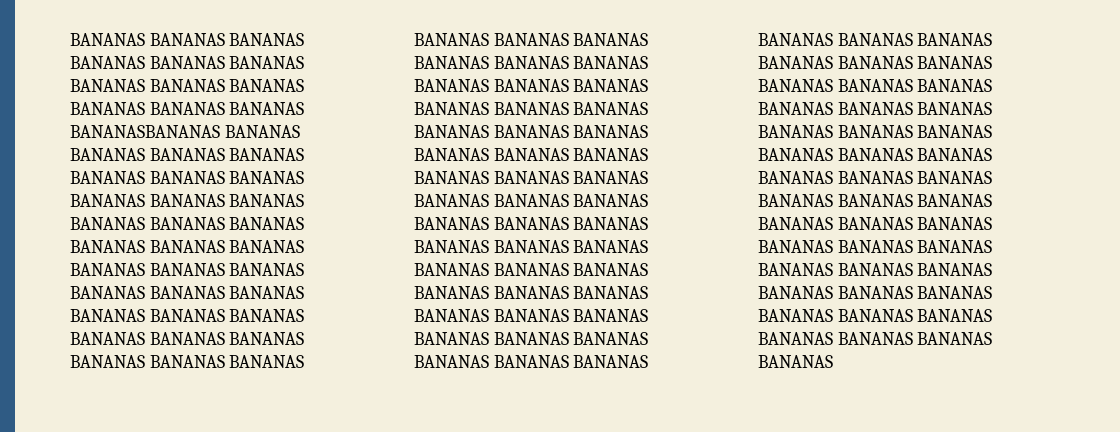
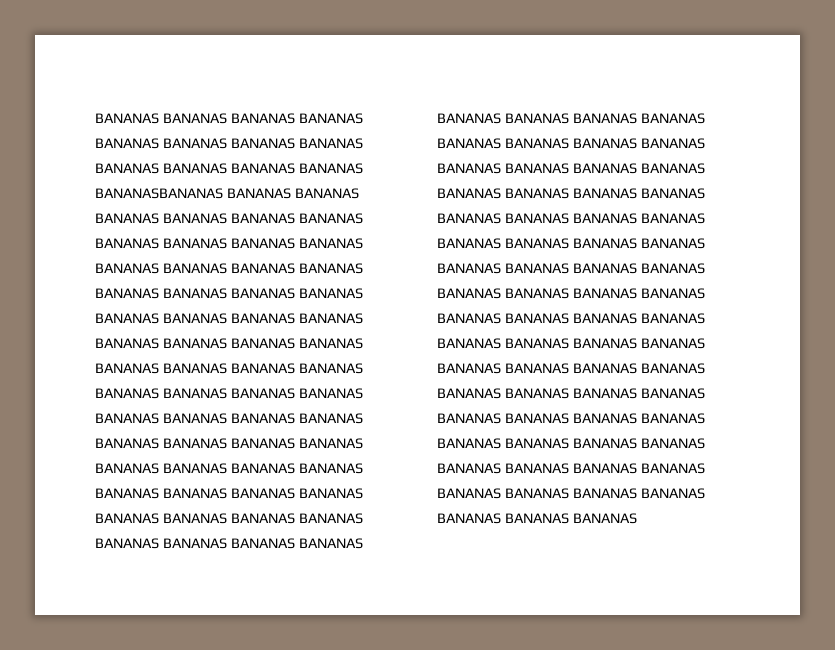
- BANANAS BANANAS BANANAS BANANAS BANANAS BANANAS BANANAS BANANAS BANANAS BANANAS BANANAS BANANAS BANANASBANANAS BANANAS BANANAS BANANAS BANANAS BANANAS BANANAS BANANAS BANANAS BANANAS BANANAS BANANAS BANANAS BANANAS BANANAS BANANAS BANANAS BANANAS BANANAS BANANAS BANANAS BANANAS BANANAS BANANAS BANANAS BANANAS BANANAS BANANAS BANANAS BANANAS BANANAS BANANAS BANANAS BANANAS BANANAS BANANAS BANANAS BANANAS BANANAS BANANAS BANANAS BANANAS BANANAS BANANAS BANANAS BANANAS BANANAS BANANAS BANANAS BANANAS BANANAS BANANAS BANANAS BANANAS BANANAS BANANAS BANANAS BANANAS BANANAS BANANAS BANANAS BANANAS BANANAS BANANAS BANANAS BANANAS BANANAS BANANAS BANANAS BANANAS BANANAS BANANAS BANANAS BANANAS BANANAS BANANAS BANANAS BANANAS BANANAS BANANAS BANANAS BANANAS BANANAS BANANAS BANANAS BANANAS BANANAS BANANAS BANANAS BANANAS BANANAS BANANAS BANANAS BANANAS BANANAS BANANAS BANANAS BANANAS BANANAS BANANAS BANANAS BANANAS BANANAS BANANAS BANANAS BANANAS BANANAS BANANAS BANANAS BANANAS BANANAS BANANAS BANANAS BANANAS BANANAS BANANAS BANANAS BANANAS BANANAS BANANAS
+ BANANAS BANANAS BANANAS BANANAS BANANAS BANANAS BANANAS BANANAS BANANAS BANANAS BANANAS BANANAS BANANASBANANAS BANANAS BANANAS BANANAS BANANAS BANANAS BANANAS BANANAS BANANAS BANANAS BANANAS BANANAS BANANAS BANANAS BANANAS BANANAS BANANAS BANANAS BANANAS BANANAS BANANAS BANANAS BANANAS BANANAS BANANAS BANANAS BANANAS BANANAS BANANAS BANANAS BANANAS BANANAS BANANAS BANANAS BANANAS BANANAS BANANAS BANANAS BANANAS BANANAS BANANAS BANANAS BANANAS BANANAS BANANAS BANANAS BANANAS BANANAS BANANAS BANANAS BANANAS BANANAS BANANAS BANANAS BANANAS BANANAS BANANAS BANANAS BANANAS BANANAS BANANAS BANANAS BANANAS BANANAS BANANAS BANANAS BANANAS BANANAS BANANAS BANANAS BANANAS BANANAS BANANAS BANANAS BANANAS BANANAS BANANAS BANANAS BANANAS BANANAS BANANAS BANANAS BANANAS BANANAS BANANAS BANANAS BANANAS BANANAS BANANAS BANANAS BANANAS BANANAS BANANAS BANANAS BANANAS BANANAS BANANAS BANANAS BANANAS BANANAS BANANAS BANANAS BANANAS BANANAS BANANAS BANANAS BANANAS BANANAS BANANAS BANANAS BANANAS BANANAS BANANAS BANANAS BANANAS BANANAS BANANAS BANANAS BANANAS BANANAS BANANAS BANANAS BANANAS BANANAS BANANAS BANANAS

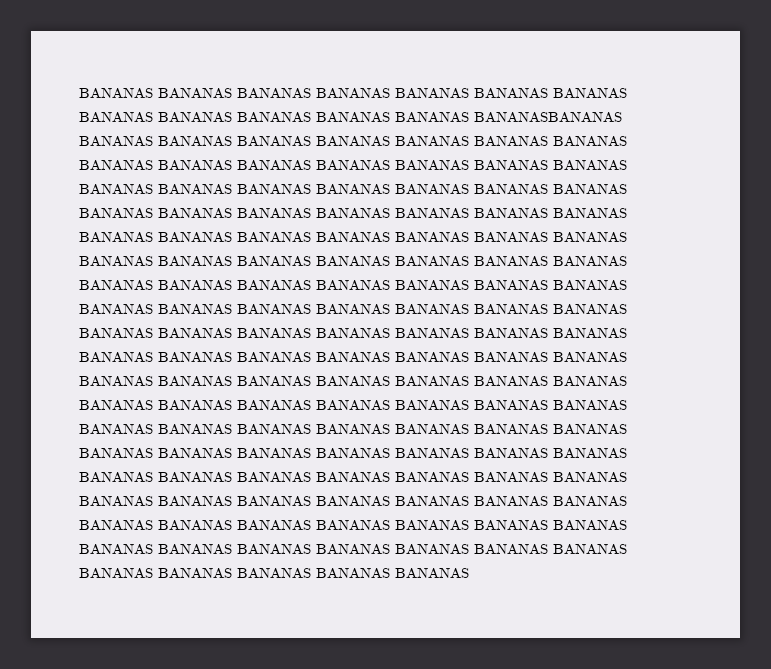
- BANANAS BANANAS BANANAS BANANAS BANANAS BANANAS BANANAS BANANAS BANANAS BANANAS BANANAS BANANAS BANANASBANANAS BANANAS BANANAS BANANAS BANANAS BANANAS BANANAS BANANAS BANANAS BANANAS BANANAS BANANAS BANANAS BANANAS BANANAS BANANAS BANANAS BANANAS BANANAS BANANAS BANANAS BANANAS BANANAS BANANAS BANANAS BANANAS BANANAS BANANAS BANANAS BANANAS BANANAS BANANAS BANANAS BANANAS BANANAS BANANAS BANANAS BANANAS BANANAS BANANAS BANANAS BANANAS BANANAS BANANAS BANANAS BANANAS BANANAS BANANAS BANANAS BANANAS BANANAS BANANAS BANANAS BANANAS BANANAS BANANAS BANANAS BANANAS BANANAS BANANAS BANANAS BANANAS BANANAS BANANAS BANANAS BANANAS BANANAS BANANAS BANANAS BANANAS BANANAS BANANAS BANANAS BANANAS BANANAS BANANAS BANANAS BANANAS BANANAS BANANAS BANANAS BANANAS BANANAS BANANAS BANANAS BANANAS BANANAS BANANAS BANANAS BANANAS BANANAS BANANAS BANANAS BANANAS BANANAS BANANAS BANANAS BANANAS BANANAS BANANAS BANANAS BANANAS BANANAS BANANAS BANANAS BANANAS BANANAS BANANAS BANANAS BANANAS BANANAS BANANAS BANANAS BANANAS BANANAS BANANAS BANANAS BANANAS BANANAS BANANAS BANANAS BANANAS BANANAS BANANAS BANANAS BANANAS
+ BANANAS BANANAS BANANAS BANANAS BANANAS BANANAS BANANAS BANANAS BANANAS BANANAS BANANAS BANANAS BANANASBANANAS BANANAS BANANAS BANANAS BANANAS BANANAS BANANAS BANANAS BANANAS BANANAS BANANAS BANANAS BANANAS BANANAS BANANAS BANANAS BANANAS BANANAS BANANAS BANANAS BANANAS BANANAS BANANAS BANANAS BANANAS BANANAS BANANAS BANANAS BANANAS BANANAS BANANAS BANANAS BANANAS BANANAS BANANAS BANANAS BANANAS BANANAS BANANAS BANANAS BANANAS BANANAS BANANAS BANANAS BANANAS BANANAS BANANAS BANANAS BANANAS BANANAS BANANAS BANANAS BANANAS BANANAS BANANAS BANANAS BANANAS BANANAS BANANAS BANANAS BANANAS BANANAS BANANAS BANANAS BANANAS BANANAS BANANAS BANANAS BANANAS BANANAS BANANAS BANANAS BANANAS BANANAS BANANAS BANANAS BANANAS BANANAS BANANAS BANANAS BANANAS BANANAS BANANAS BANANAS BANANAS BANANAS BANANAS BANANAS BANANAS BANANAS BANANAS BANANAS BANANAS BANANAS BANANAS BANANAS BANANAS BANANAS BANANAS BANANAS BANANAS BANANAS BANANAS BANANAS BANANAS BANANAS BANANAS BANANAS BANANAS BANANAS BANANAS BANANAS BANANAS BANANAS BANANAS BANANAS BANANAS BANANAS BANANAS BANANAS BANANAS BANANAS BANANAS BANANAS BANANAS BANANAS BANANAS BANANAS BANANAS BANANAS BANANAS BANANAS

